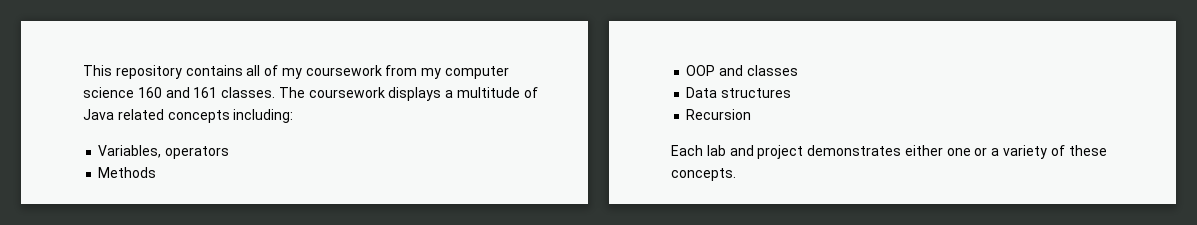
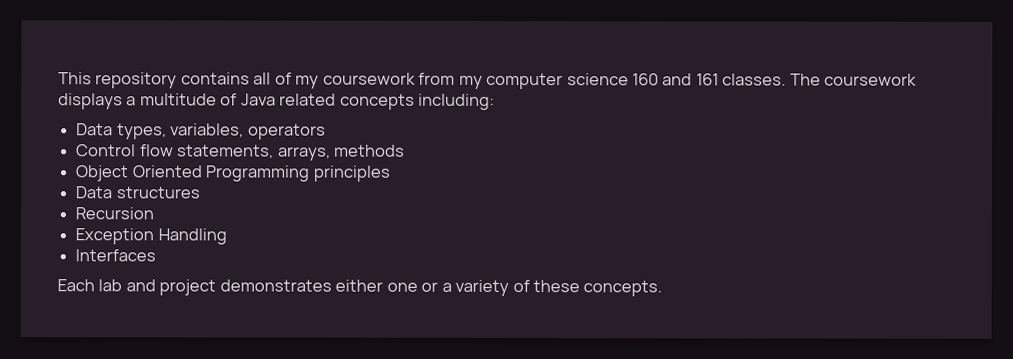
- Variables, operators
- Methods
- OOP and classes
+ Data types, variables, operators
+ Control flow statements, arrays, methods
+ Object Oriented Programming principles
+ Exception Handling
+ Interfaces

